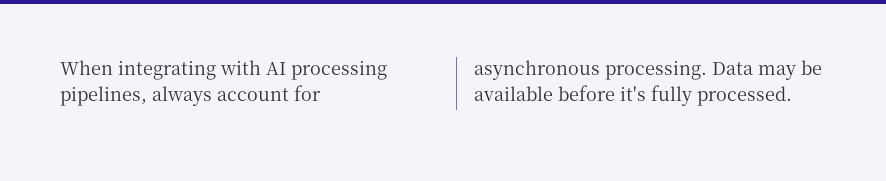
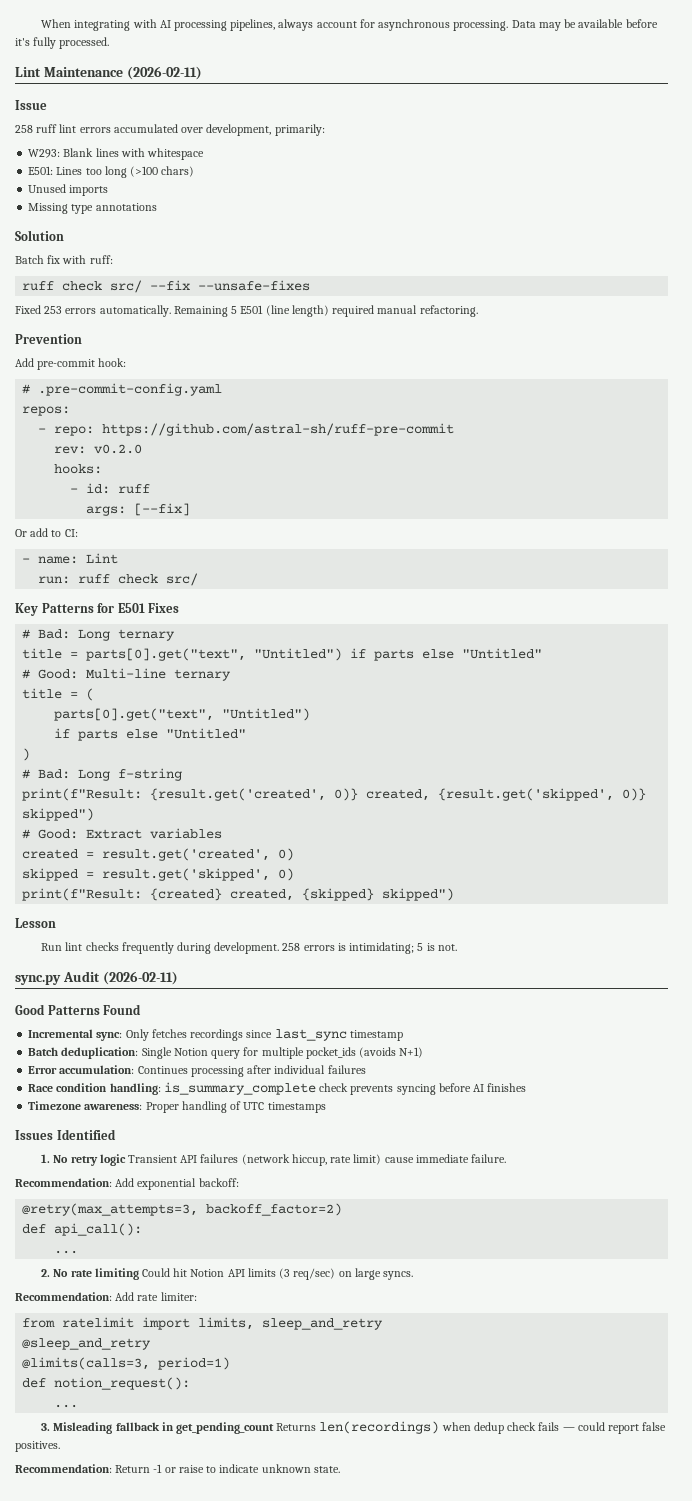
+ Lint Maintenance (2026-02-11)
+ Issue
+ 258 ruff lint errors accumulated over development, primarily:
+ W293: Blank lines with whitespace
+ E501: Lines too long (>100 chars)
+ Unused imports
+ Missing type annotations
+ Solution
+ Batch fix with ruff:
+ ruff check src/ --fix --unsafe-fixes
+ Fixed 253 errors automatically. Remaining 5 E501 (line length) required manual refactoring.
+ Prevention
+ Add pre-commit hook:
+ # .pre-commit-config.yaml
+ repos:
+ - repo: https://github.com/astral-sh/ruff-pre-commit
+ rev: v0.2.0
+ hooks:
+ - id: ruff
+ args: [--fix]
+ Or add to CI:
+ - name: Lint
+ run: ruff check src/
+ Key Patterns for E501 Fixes
+ # Bad: Long ternary
+ title = parts[0].get("text", "Untitled") if parts else "Untitled"
+ # Good: Multi-line ternary
+ title = (
+ parts[0].get("text", "Untitled")
+ if parts else "Untitled"
+ )
+ # Bad: Long f-string
+ print(f"Result: {result.get('created', 0)} created, {result.get('skipped', 0)} skipped")
+ # Good: Extract variables
+ created = result.get('created', 0)
+ skipped = result.get('skipped', 0)
+ print(f"Result: {created} created, {skipped} skipped")
+ Lesson
+ Run lint checks frequently during development. 258 errors is intimidating; 5 is not.
+ sync.py Audit (2026-02-11)
+ Good Patterns Found
+ Incremental sync: Only fetches recordings since last_sync timestamp
+ Batch deduplication: Single Notion query for multiple pocket_ids (avoids N+1)
+ Error accumulation: Continues processing after individual failures
+ Race condition handling: is_summary_complete check prevents syncing before AI finishes
+ Timezone awareness: Proper handling of UTC timestamps
+ Issues Identified
+ 1. No retry logic Transient API failures (network hiccup, rate limit) cause immediate failure.
+ Recommendation: Add exponential backoff:
+ @retry(max_attempts=3, backoff_factor=2)
+ def api_call():
+ ...
+ 2. No rate limiting Could hit Notion API limits (3 req/sec) on large syncs.
+ Recommendation: Add rate limiter:
+ from ratelimit import limits, sleep_and_retry
+ @sleep_and_retry
+ @limits(calls=3, period=1)
+ def notion_request():
+ ...
+ 3. Misleading fallback in get_pending_count Returns len(recordings) when dedup check fails — could report false positives.
+ Recommendation: Return -1 or raise to indicate unknown state.

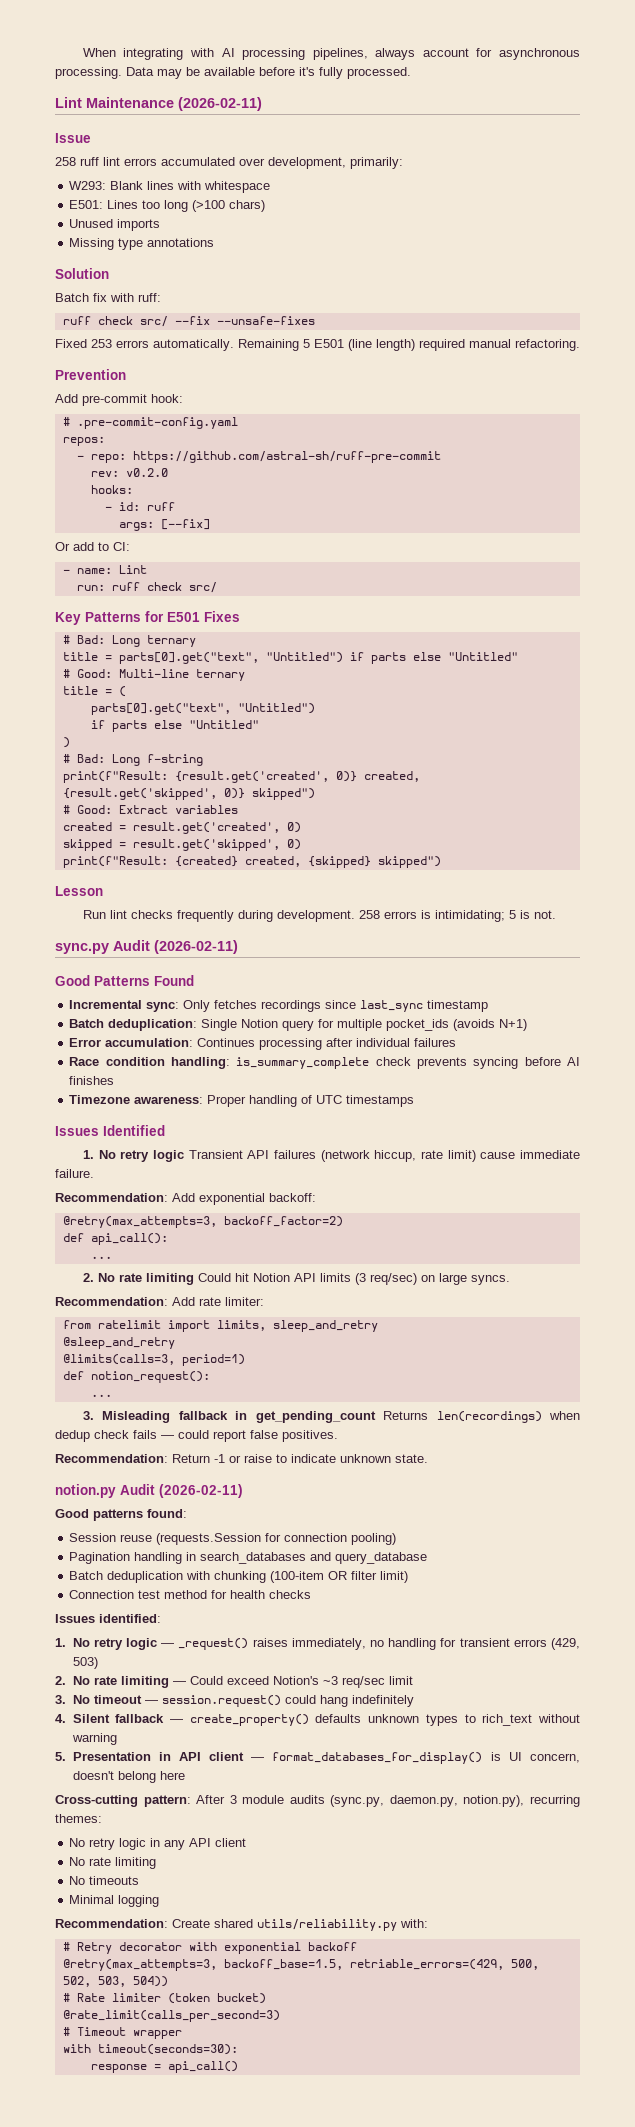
+ notion.py Audit (2026-02-11)
+ Good patterns found:
+ Session reuse (requests.Session for connection pooling)
+ Pagination handling in search_databases and query_database
+ Batch deduplication with chunking (100-item OR filter limit)
+ Connection test method for health checks
+ Issues identified:
+ 1. No retry logic — _request() raises immediately, no handling for transient errors (429, 503)
+ 2. No rate limiting — Could exceed Notion's ~3 req/sec limit
+ 3. No timeout — session.request() could hang indefinitely
+ 4. Silent fallback — create_property() defaults unknown types to rich_text without warning
+ 5. Presentation in API client — format_databases_for_display() is UI concern, doesn't belong here
+ Cross-cutting pattern: After 3 module audits (sync.py, daemon.py, notion.py), recurring themes:
+ No retry logic in any API client
+ No rate limiting
+ No timeouts
+ Minimal logging
+ Recommendation: Create shared utils/reliability.py with:
+ # Retry decorator with exponential backoff
+ @retry(max_attempts=3, backoff_base=1.5, retriable_errors=(429, 500, 502, 503, 504))
+ # Rate limiter (token bucket)
+ @rate_limit(calls_per_second=3)
+ # Timeout wrapper
+ with timeout(seconds=30):
+ response = api_call()

